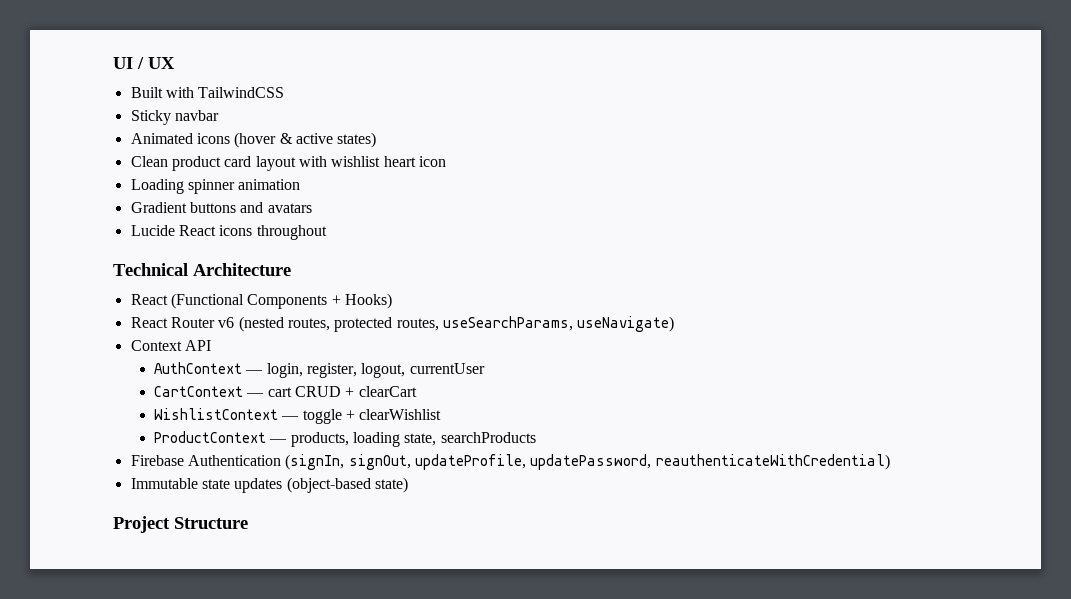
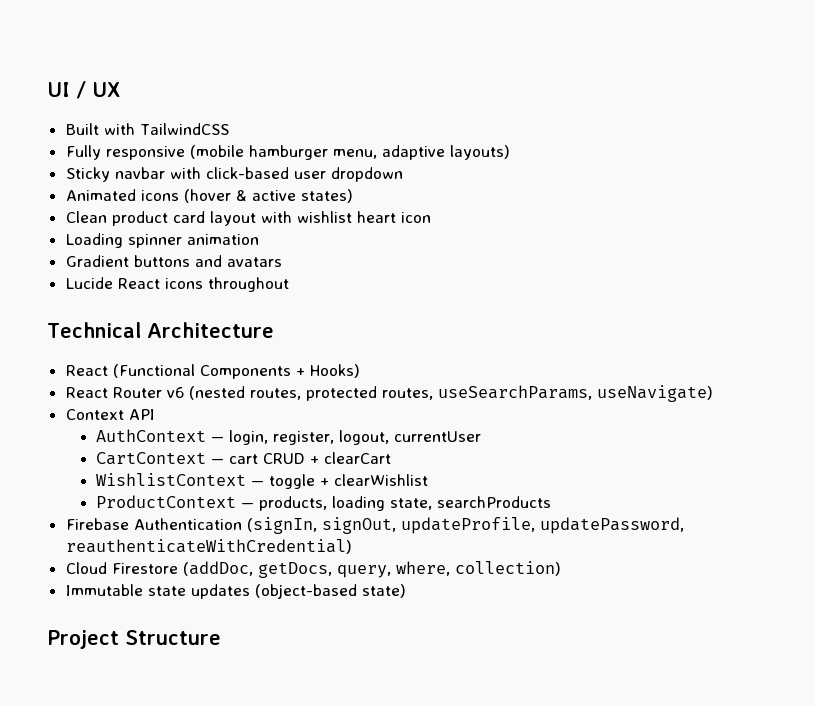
- Sticky navbar
+ Fully responsive (mobile hamburger menu, adaptive layouts)
+ Sticky navbar with click-based user dropdown
+ Cloud Firestore (addDoc, getDocs, query, where, collection)

